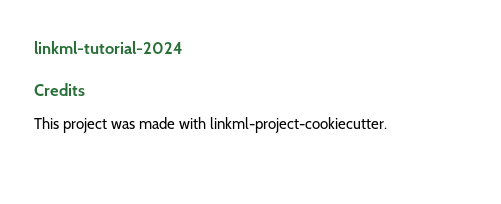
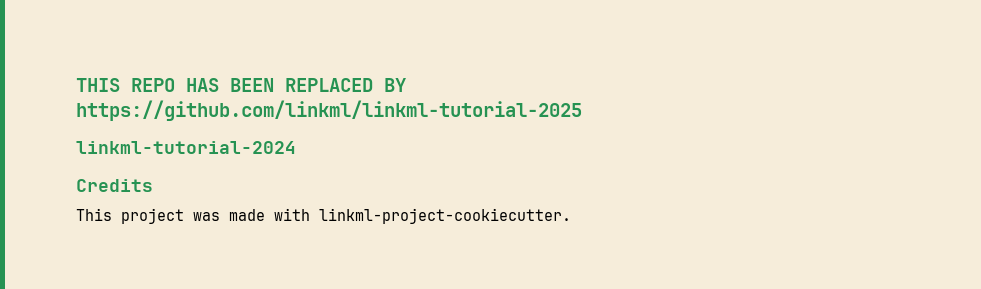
+ THIS REPO HAS BEEN REPLACED BY https://github.com/linkml/linkml-tutorial-2025

